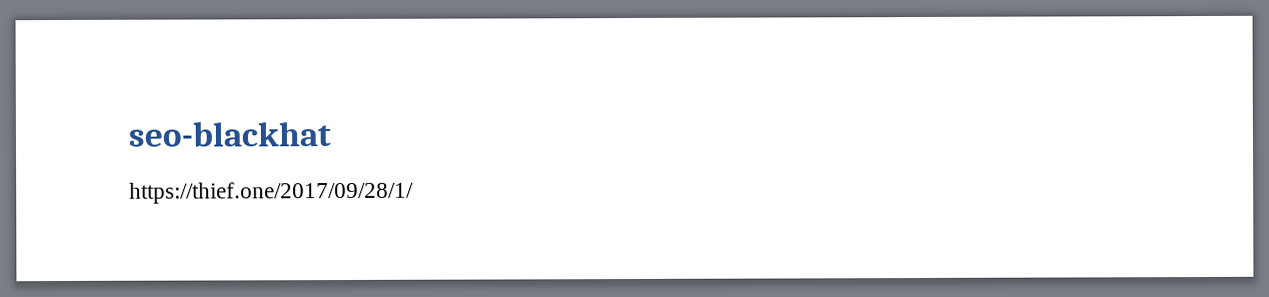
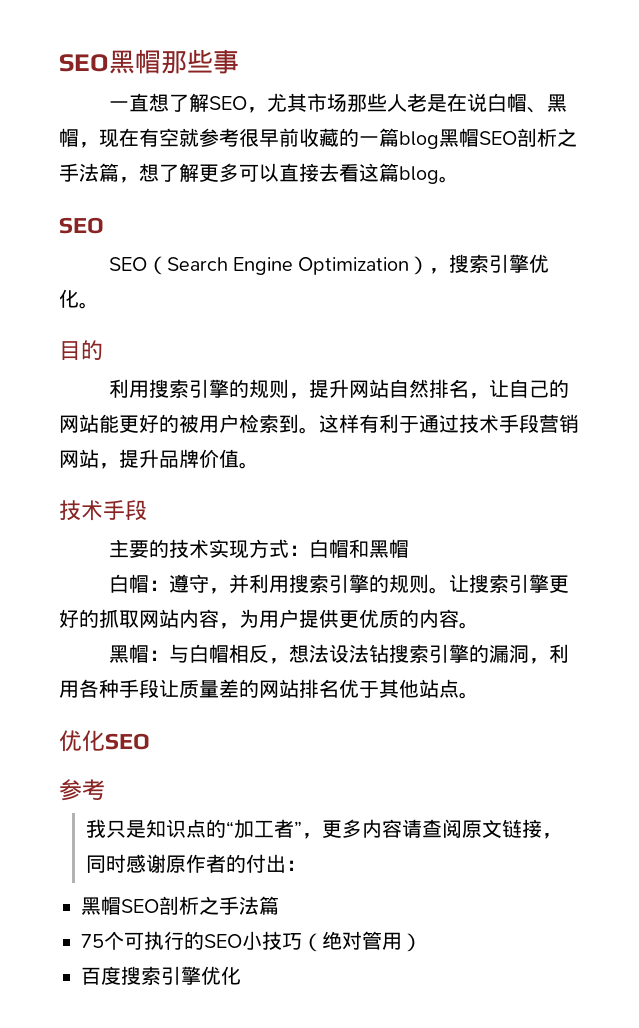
- seo-blackhat
- https://thief.one/2017/09/28/1/
+ SEO黑帽那些事
+ 一直想了解SEO，尤其市场那些人老是在说白帽、黑帽，现在有空就参考很早前收藏的一篇blog黑帽SEO剖析之手法篇，想了解更多可以直接去看这篇blog。
+ SEO
+ SEO（Search Engine Optimization），搜索引擎优化。
+ 目的
+ 利用搜索引擎的规则，提升网站自然排名，让自己的网站能更好的被用户检索到。这样有利于通过技术手段营销网站，提升品牌价值。
+ 技术手段
+ 主要的技术实现方式：白帽和黑帽
+ 白帽：遵守，并利用搜索引擎的规则。让搜索引擎更好的抓取网站内容，为用户提供更优质的内容。
+ 黑帽：与白帽相反，想法设法钻搜索引擎的漏洞，利用各种手段让质量差的网站排名优于其他站点。
+ 优化SEO
+ 参考
+ 我只是知识点的“加工者”，更多内容请查阅原文链接，同时感谢原作者的付出：
+ 黑帽SEO剖析之手法篇
+ 75个可执行的SEO小技巧（绝对管用）
+ 百度搜索引擎优化

